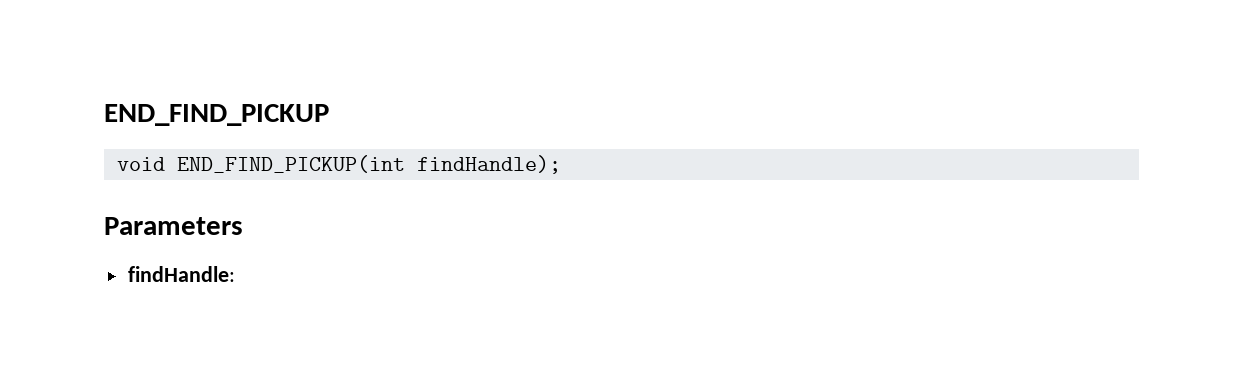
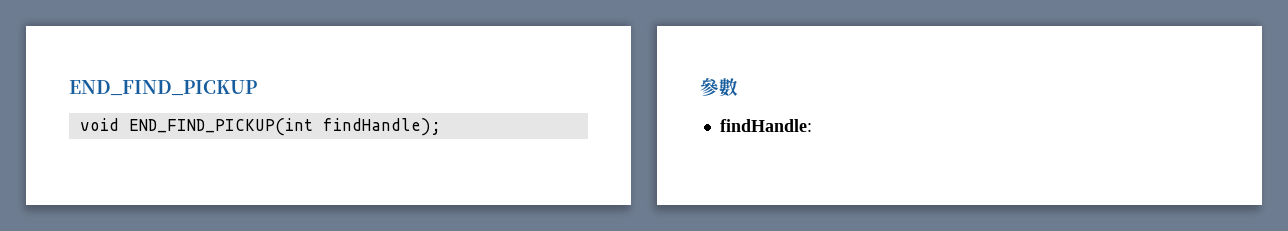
- Parameters
+ 參數

